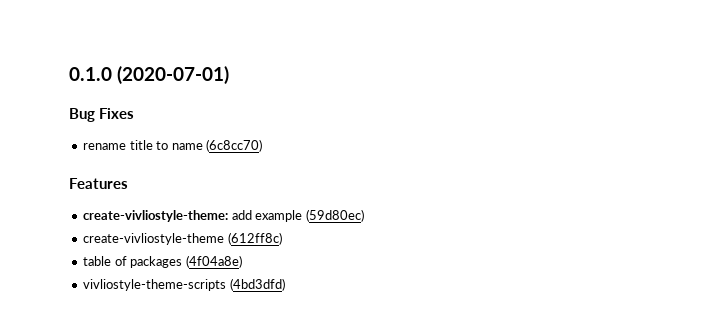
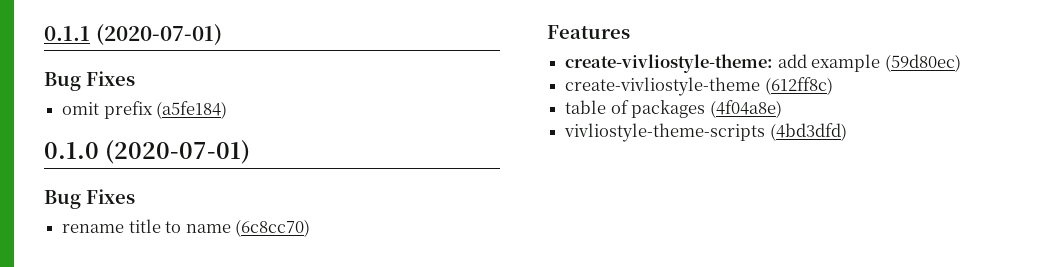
+ 0.1.1 (2020-07-01)
+ Bug Fixes
+ omit prefix (a5fe184)

